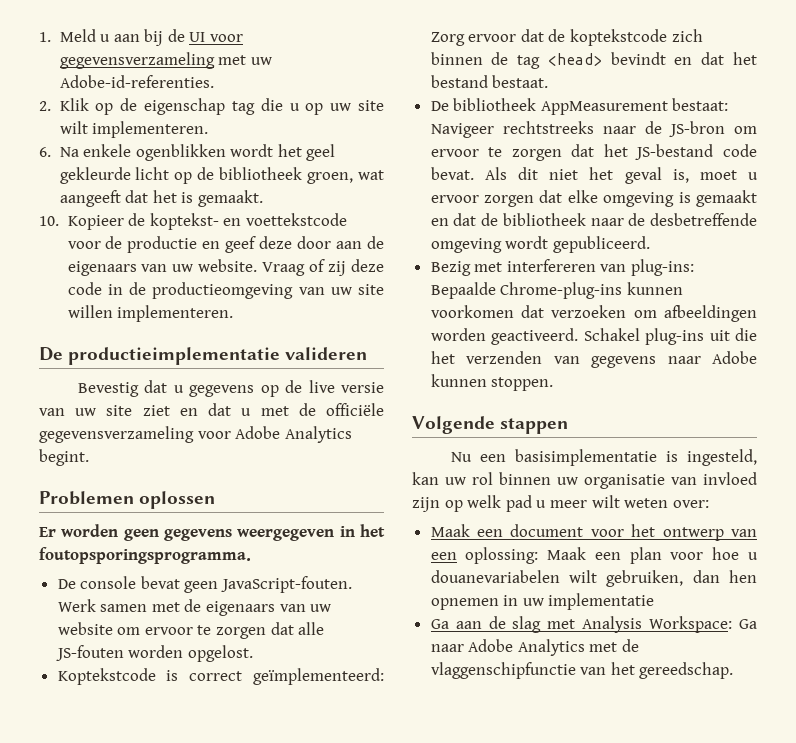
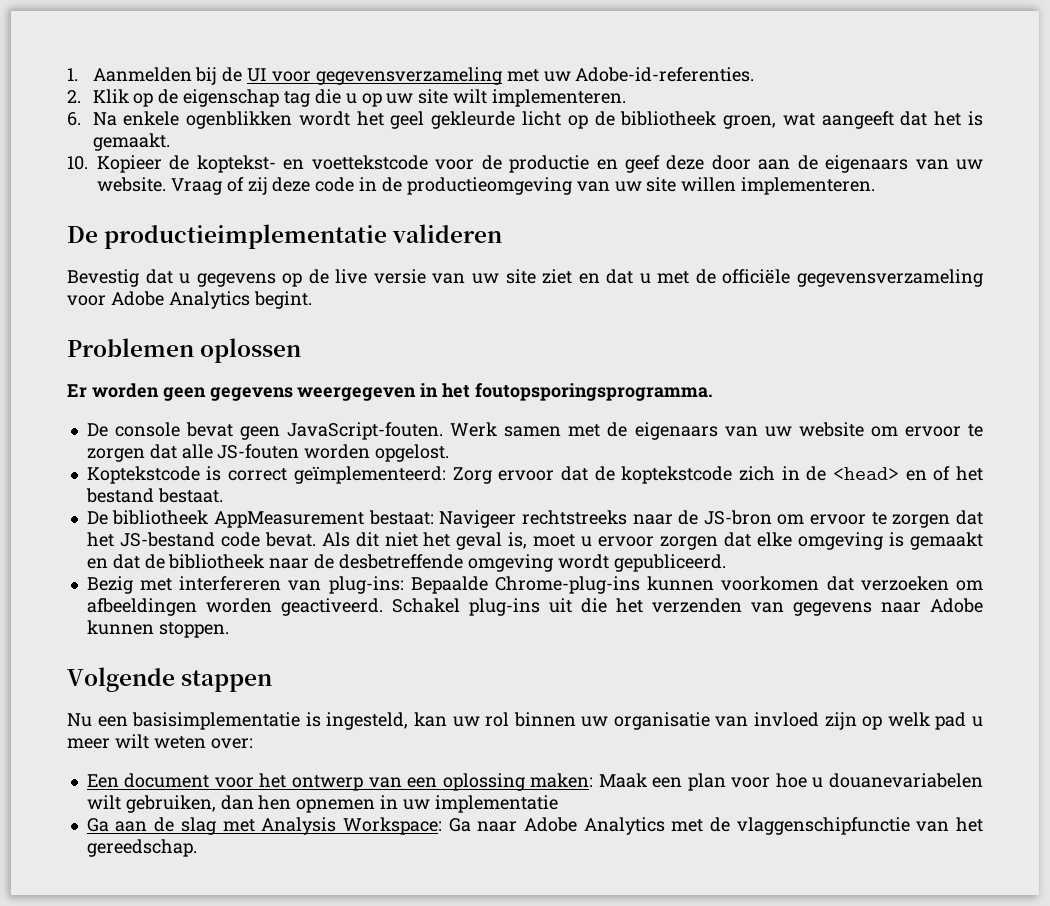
- 1. Meld u aan bij de UI voor gegevensverzameling met uw Adobe-id-referenties.
+ 1. Aanmelden bij de UI voor gegevensverzameling met uw Adobe-id-referenties.
- Koptekstcode is correct geïmplementeerd: Zorg ervoor dat de koptekstcode zich binnen de tag <head> bevindt en dat het bestand bestaat.
+ Koptekstcode is correct geïmplementeerd: Zorg ervoor dat de koptekstcode zich in de <head> en of het bestand bestaat.
- Maak een document voor het ontwerp van een oplossing: Maak een plan voor hoe u douanevariabelen wilt gebruiken, dan hen opnemen in uw implementatie
+ Een document voor het ontwerp van een oplossing maken: Maak een plan voor hoe u douanevariabelen wilt gebruiken, dan hen opnemen in uw implementatie

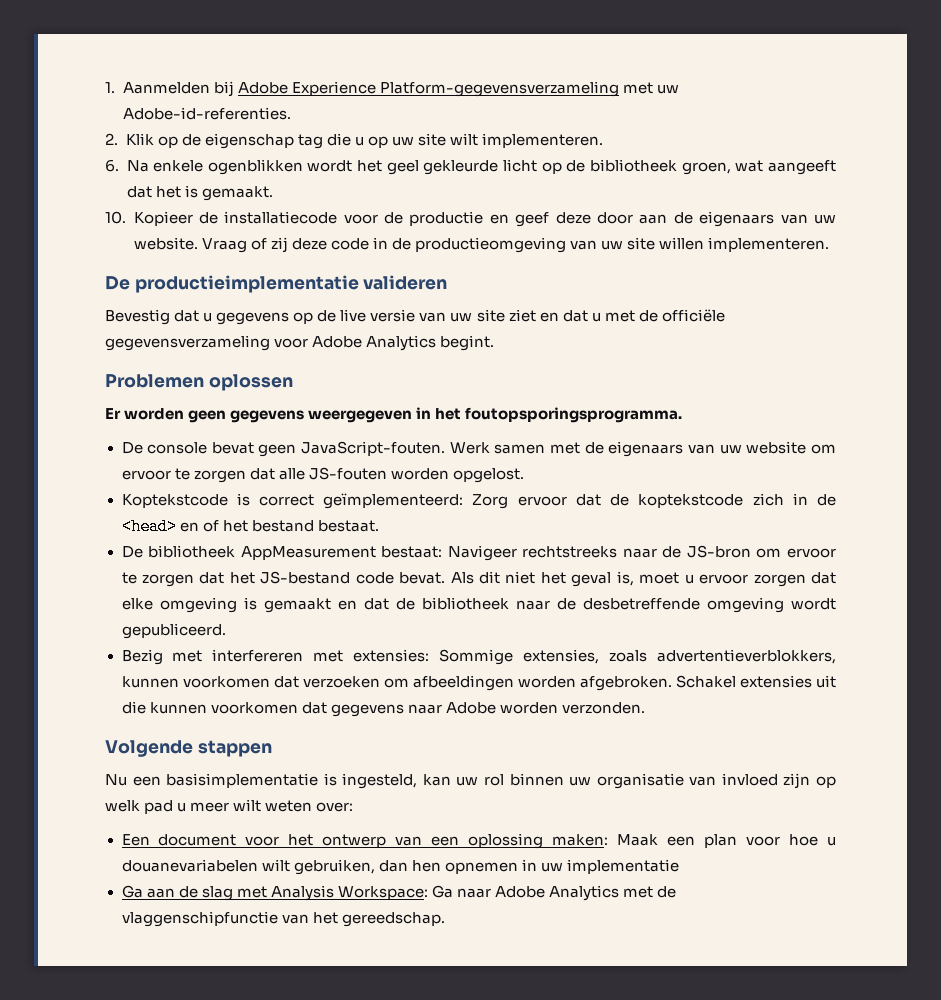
- 1. Aanmelden bij de UI voor gegevensverzameling met uw Adobe-id-referenties.
+ 1. Aanmelden bij Adobe Experience Platform-gegevensverzameling met uw Adobe-id-referenties.
- 10. Kopieer de koptekst- en voettekstcode voor de productie en geef deze door aan de eigenaars van uw website.
+ 10. Kopieer de installatiecode voor de productie en geef deze door aan de eigenaars van uw website.
- Bezig met interfereren van plug-ins: Bepaalde Chrome-plug-ins kunnen voorkomen dat verzoeken om afbeeldingen worden geactiveerd. Schakel plug-ins uit die het verzenden van gegevens naar Adobe kunnen stoppen.
+ Bezig met interfereren met extensies: Sommige extensies, zoals advertentieverblokkers, kunnen voorkomen dat verzoeken om afbeeldingen worden afgebroken. Schakel extensies uit die kunnen voorkomen dat gegevens naar Adobe worden verzonden.

